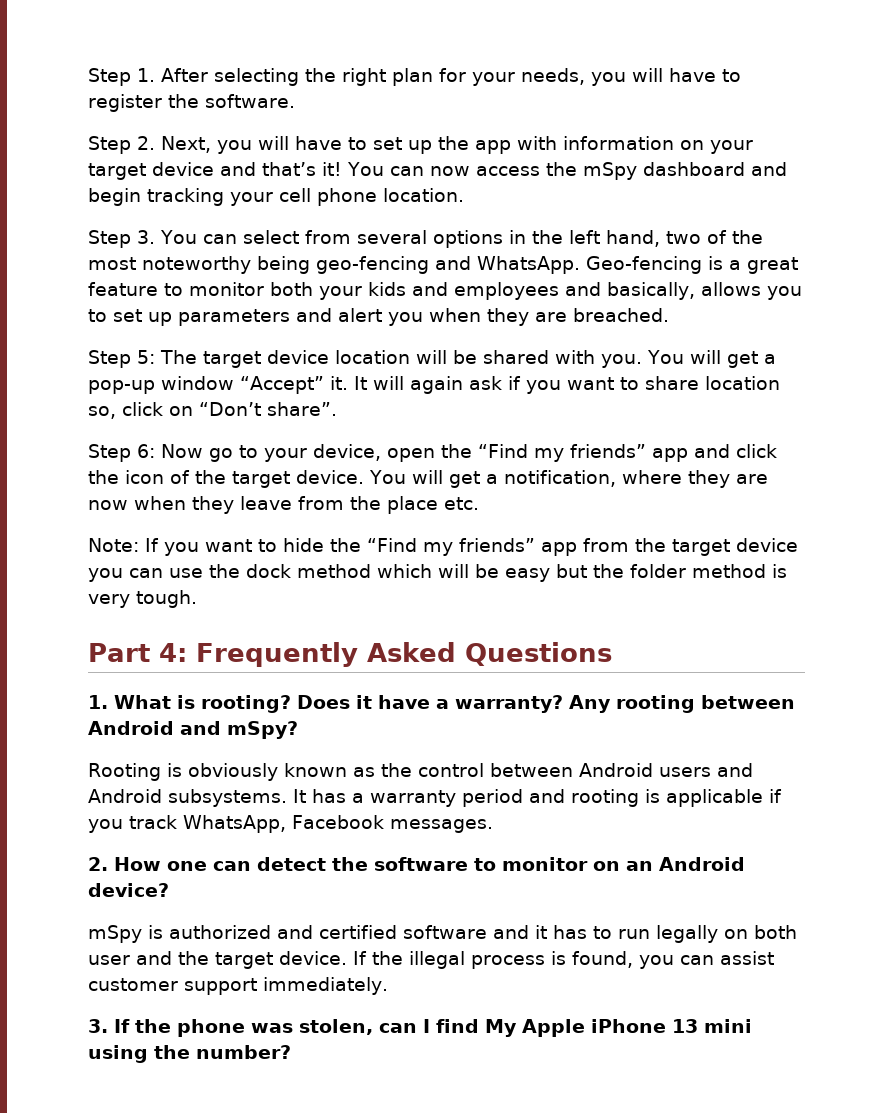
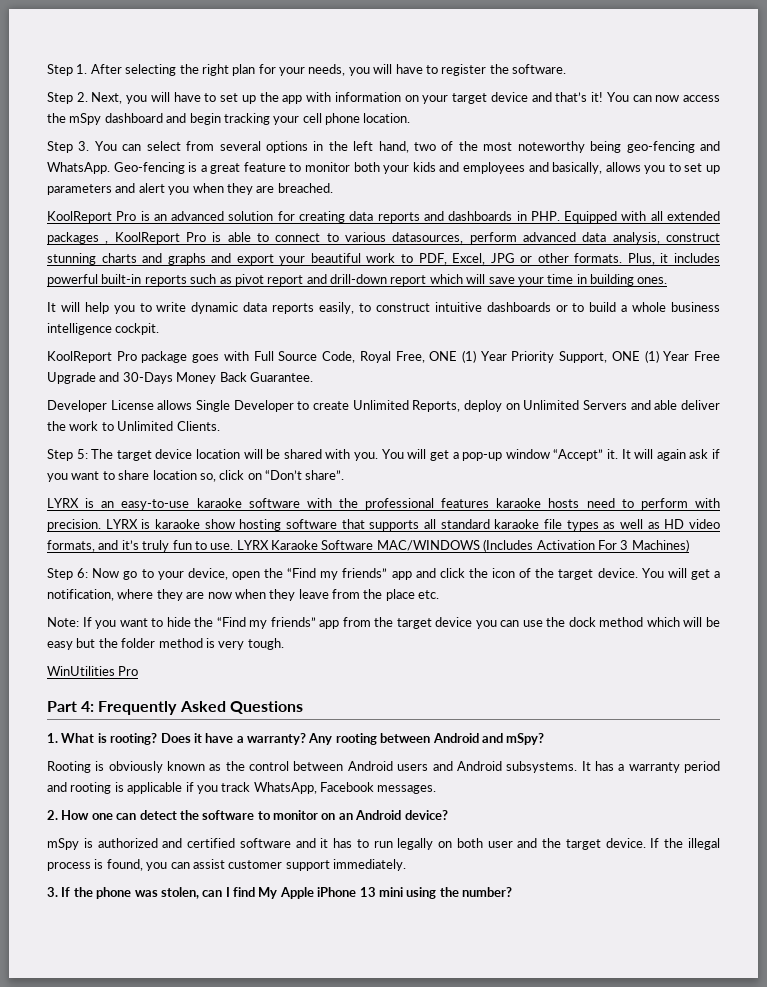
+ KoolReport Pro is an advanced solution for creating data reports and dashboards in PHP. Equipped with all extended packages , KoolReport Pro is able to connect to various datasources, perform advanced data analysis, construct stunning charts and graphs and export your beautiful work to PDF, Excel, JPG or other formats. Plus, it includes powerful built-in reports such as pivot report and drill-down report which will save your time in building ones.
+ It will help you to write dynamic data reports easily, to construct intuitive dashboards or to build a whole business intelligence cockpit.
+ KoolReport Pro package goes with Full Source Code, Royal Free, ONE (1) Year Priority Support, ONE (1) Year Free Upgrade and 30-Days Money Back Guarantee.
+ Developer License allows Single Developer to create Unlimited Reports, deploy on Unlimited Servers and able deliver the work to Unlimited Clients.
+ LYRX is an easy-to-use karaoke software with the professional features karaoke hosts need to perform with precision. LYRX is karaoke show hosting software that supports all standard karaoke file types as well as HD video formats, and it’s truly fun to use. LYRX Karaoke Software MAC/WINDOWS (Includes Activation For 3 Machines)
+ WinUtilities Pro

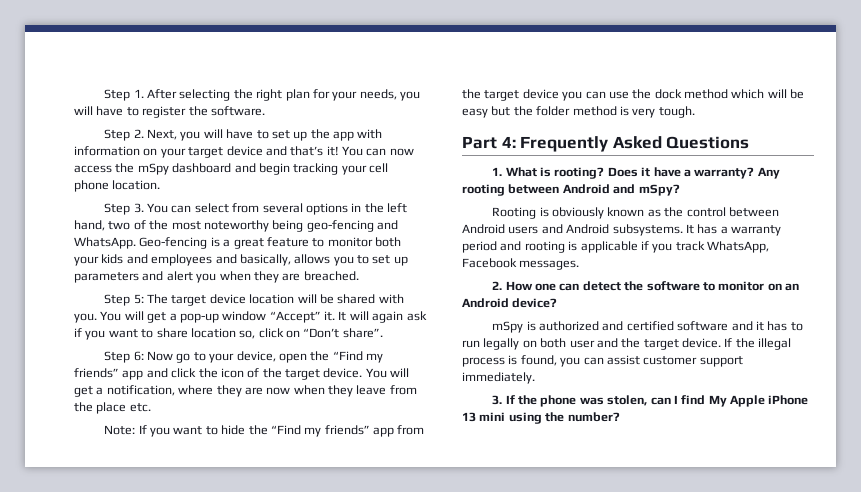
- KoolReport Pro is an advanced solution for creating data reports and dashboards in PHP. Equipped with all extended packages , KoolReport Pro is able to connect to various datasources, perform advanced data analysis, construct stunning charts and graphs and export your beautiful work to PDF, Excel, JPG or other formats. Plus, it includes powerful built-in reports such as pivot report and drill-down report which will save your time in building ones.
- It will help you to write dynamic data reports easily, to construct intuitive dashboards or to build a whole business intelligence cockpit.
- KoolReport Pro package goes with Full Source Code, Royal Free, ONE (1) Year Priority Support, ONE (1) Year Free Upgrade and 30-Days Money Back Guarantee.
- Developer License allows Single Developer to create Unlimited Reports, deploy on Unlimited Servers and able deliver the work to Unlimited Clients.
- LYRX is an easy-to-use karaoke software with the professional features karaoke hosts need to perform with precision. LYRX is karaoke show hosting software that supports all standard karaoke file types as well as HD video formats, and it’s truly fun to use. LYRX Karaoke Software MAC/WINDOWS (Includes Activation For 3 Machines)
- WinUtilities Pro

